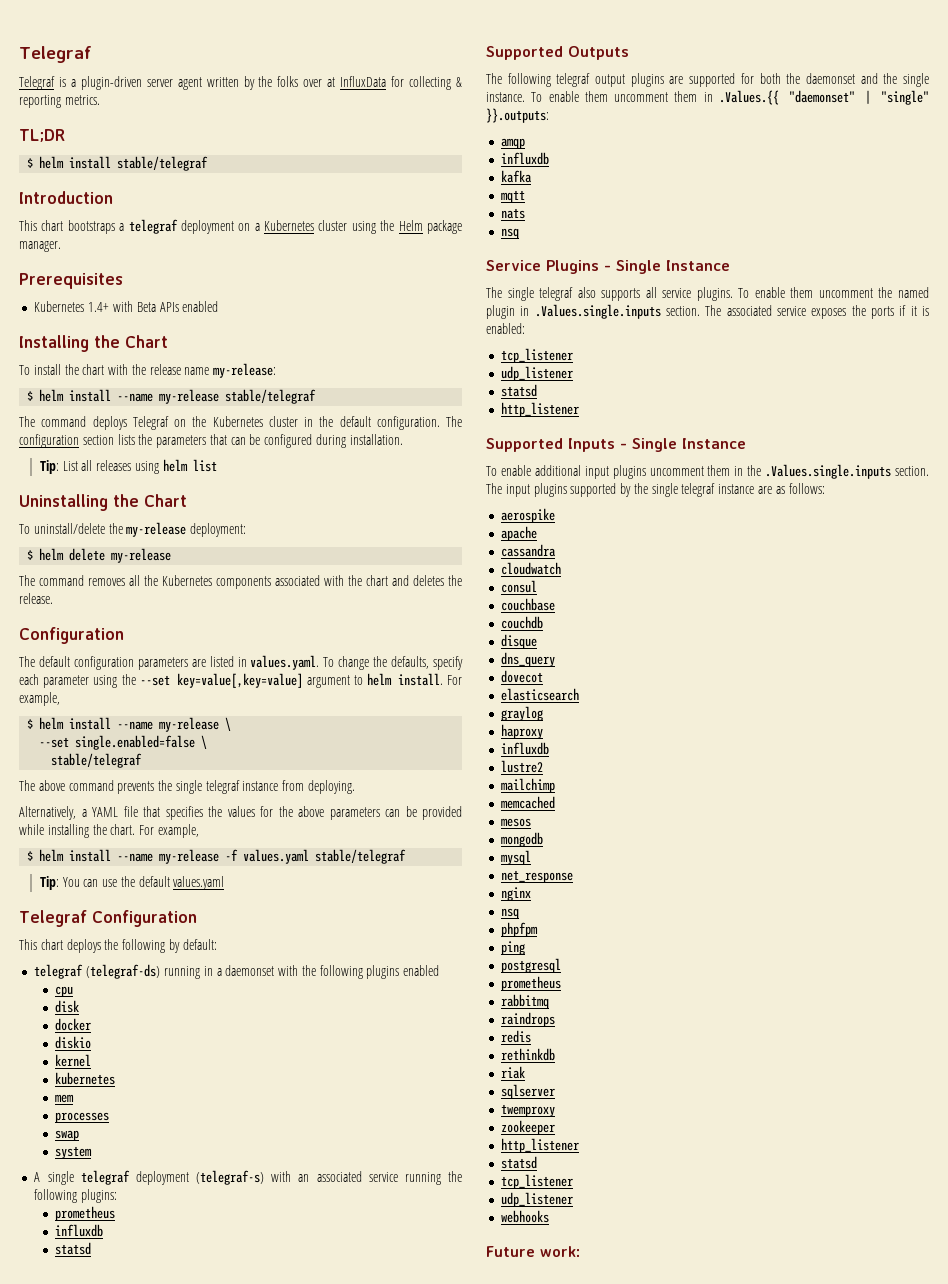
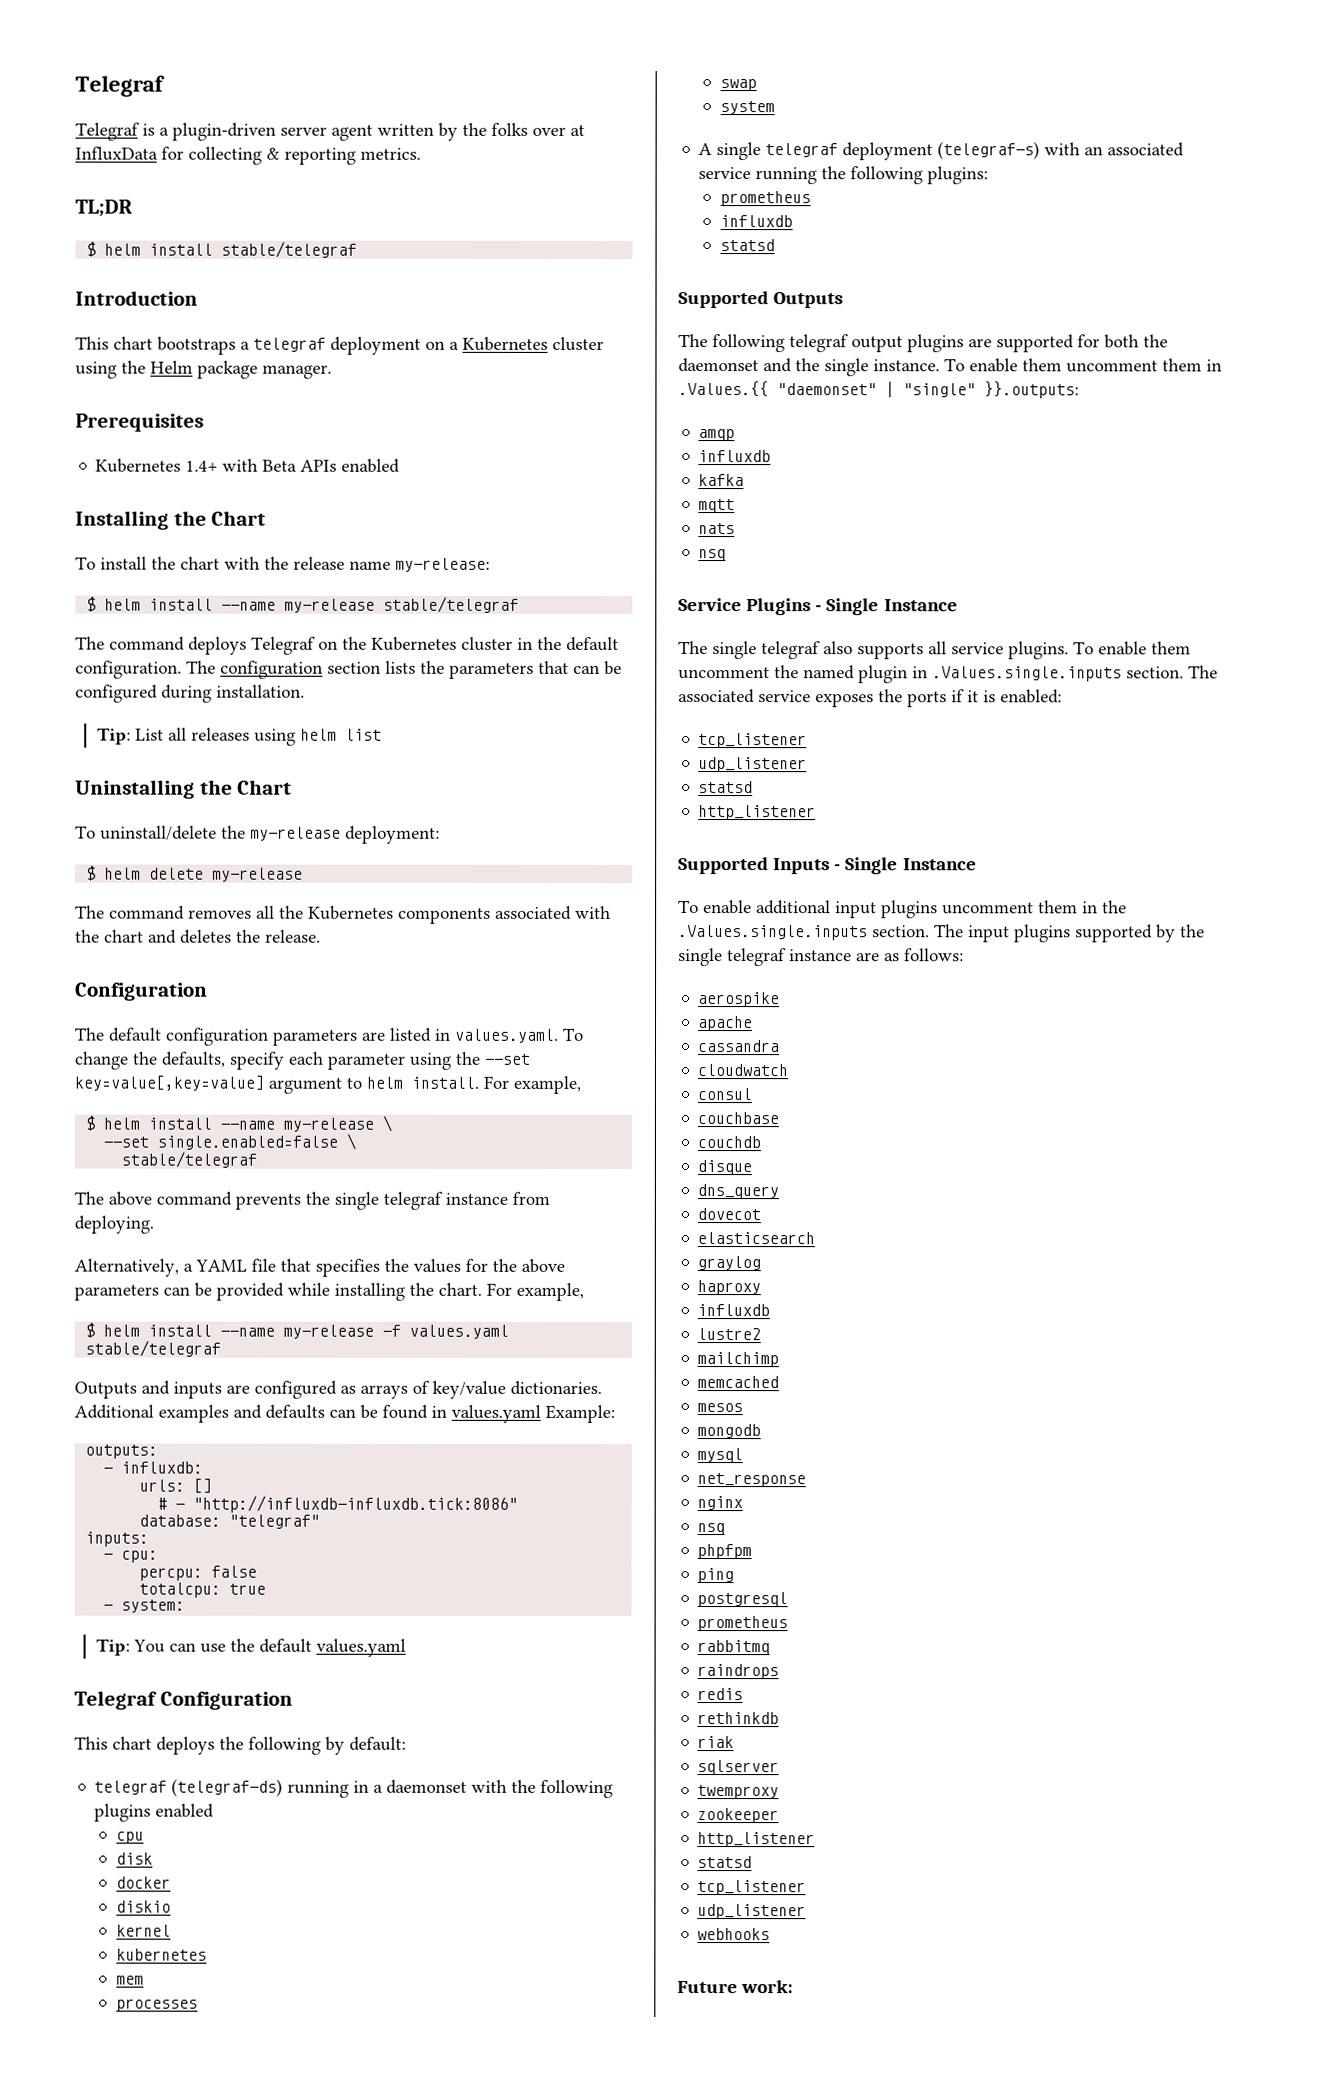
+ Outputs and inputs are configured as arrays of key/value dictionaries. Additional examples and defaults can be found in values.yaml Example:
+ outputs:
+ - influxdb:
+ urls: []
+ # - "http://influxdb-influxdb.tick:8086"
+ database: "telegraf"
+ inputs:
+ - cpu:
+ percpu: false
+ totalcpu: true
+ - system:

